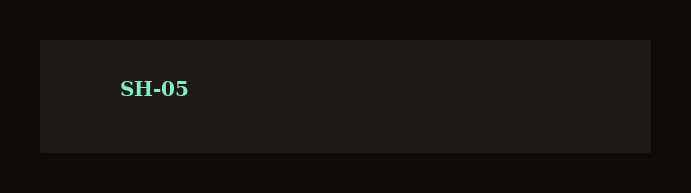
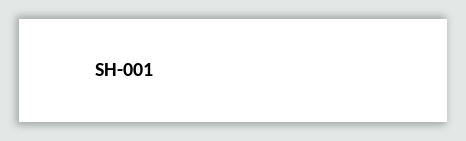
- SH-05
+ SH-001

